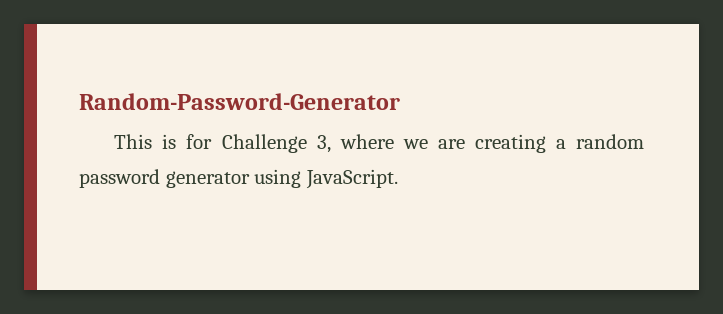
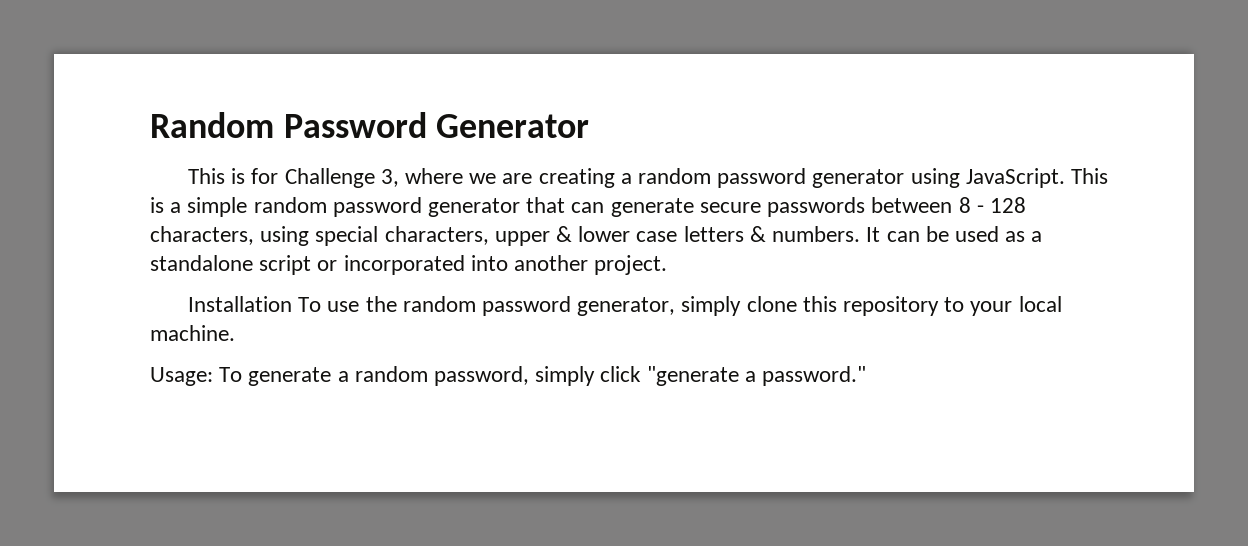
- Random-Password-Generator
+ Random Password Generator
+ This is a simple random password generator that can generate secure passwords between 8 - 128 characters, using special characters, upper & lower case letters & numbers. It can be used as a standalone script or incorporated into another project.
+ Installation To use the random password generator, simply clone this repository to your local machine.
+ Usage: To generate a random password, simply click "generate a password."

